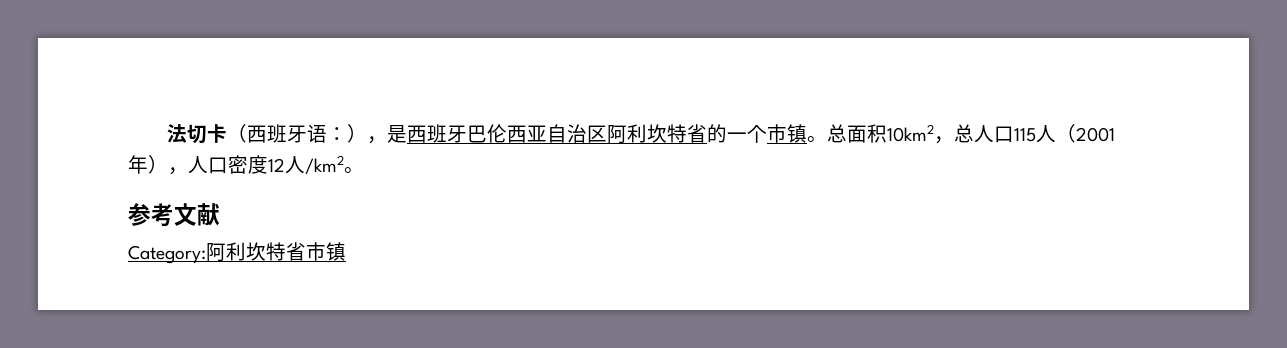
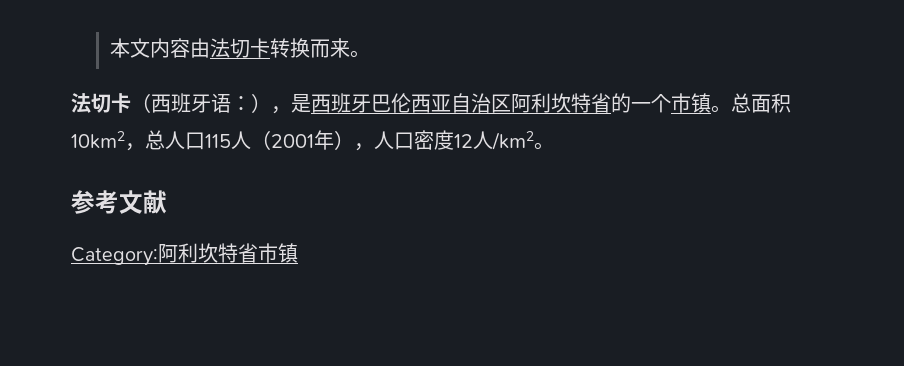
+ 本文内容由法切卡转换而来。

